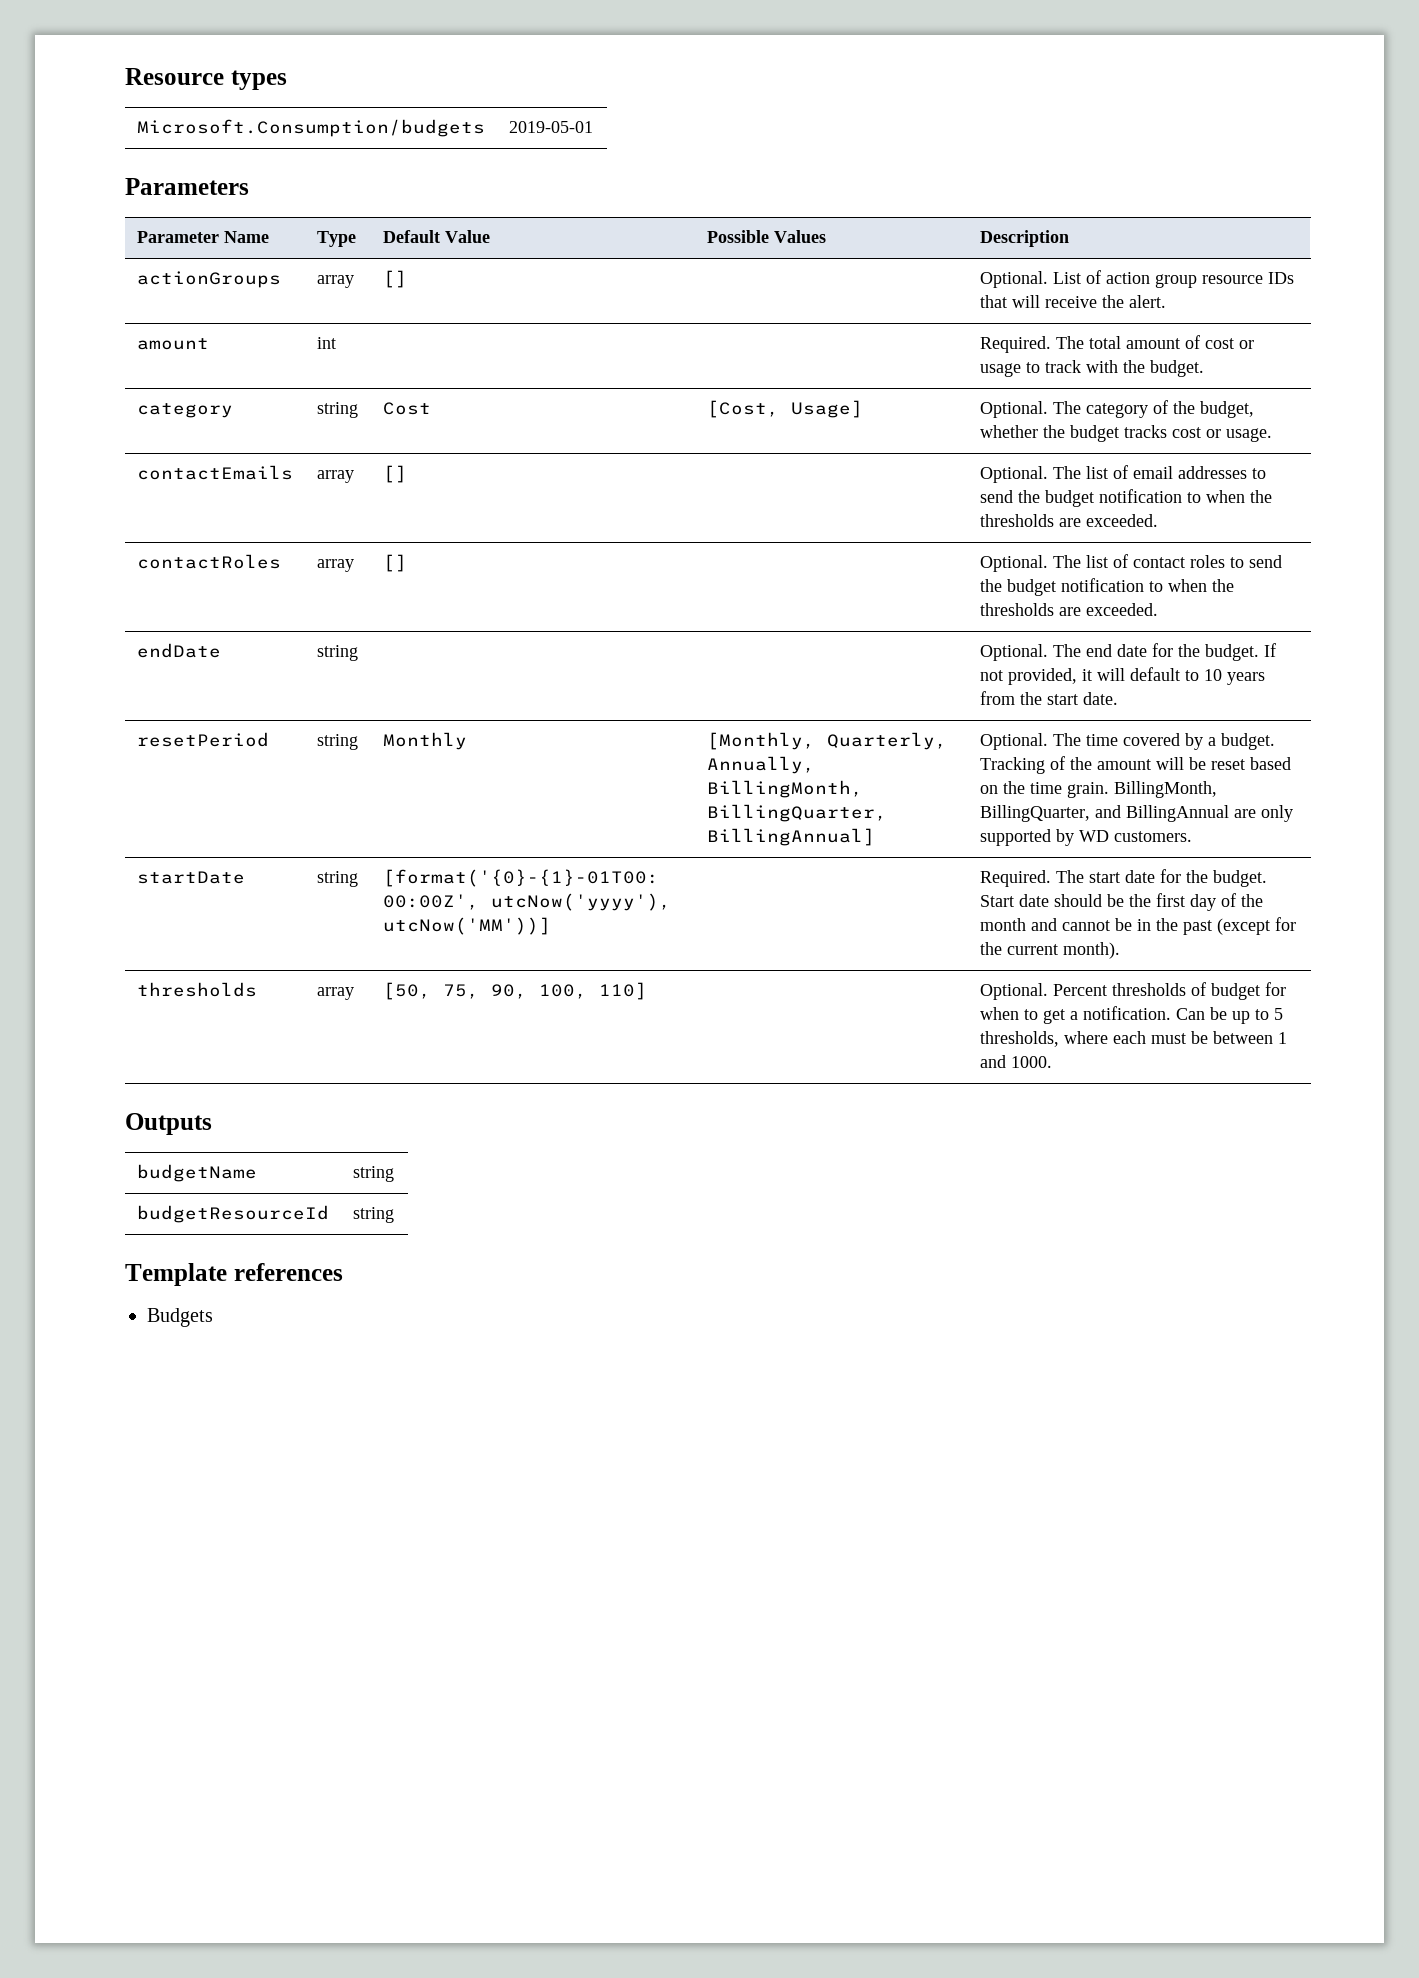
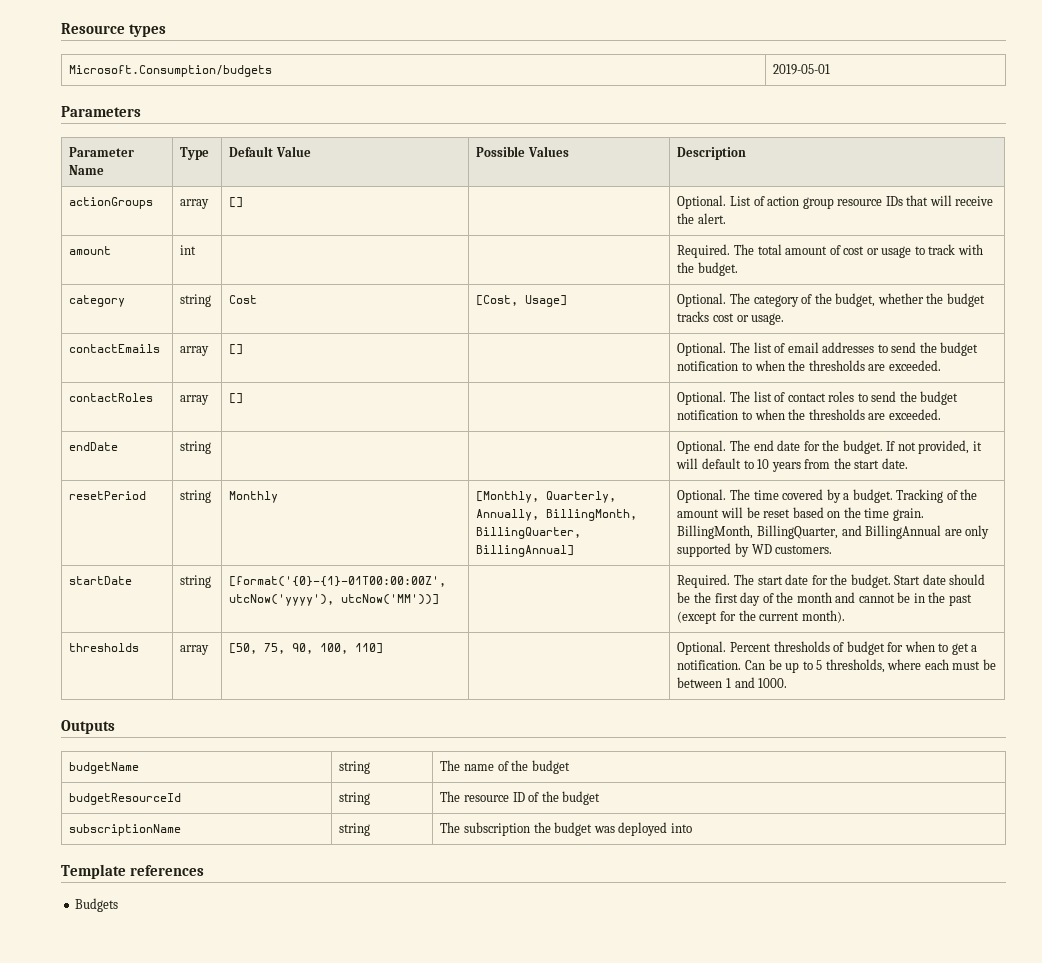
- budgetName | string
- budgetResourceId | string
+ budgetName | string | The name of the budget
+ budgetResourceId | string | The resource ID of the budget
+ subscriptionName | string | The subscription the budget was deployed into

